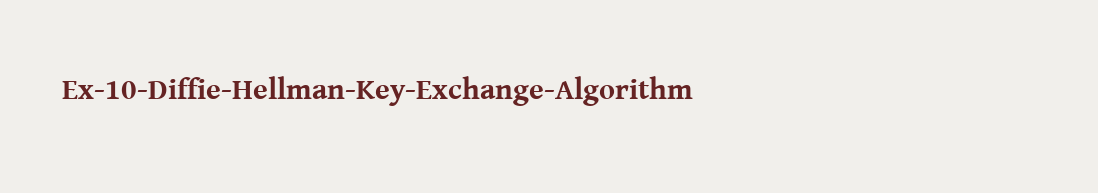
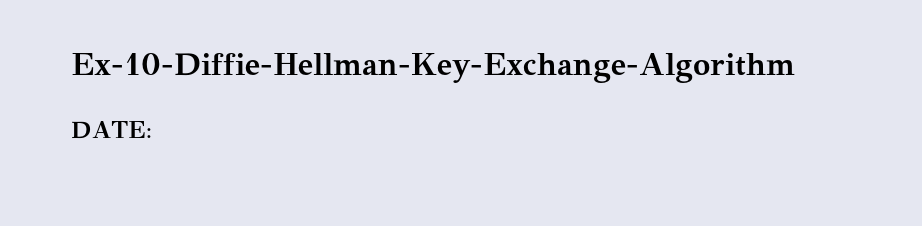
+ DATE:

